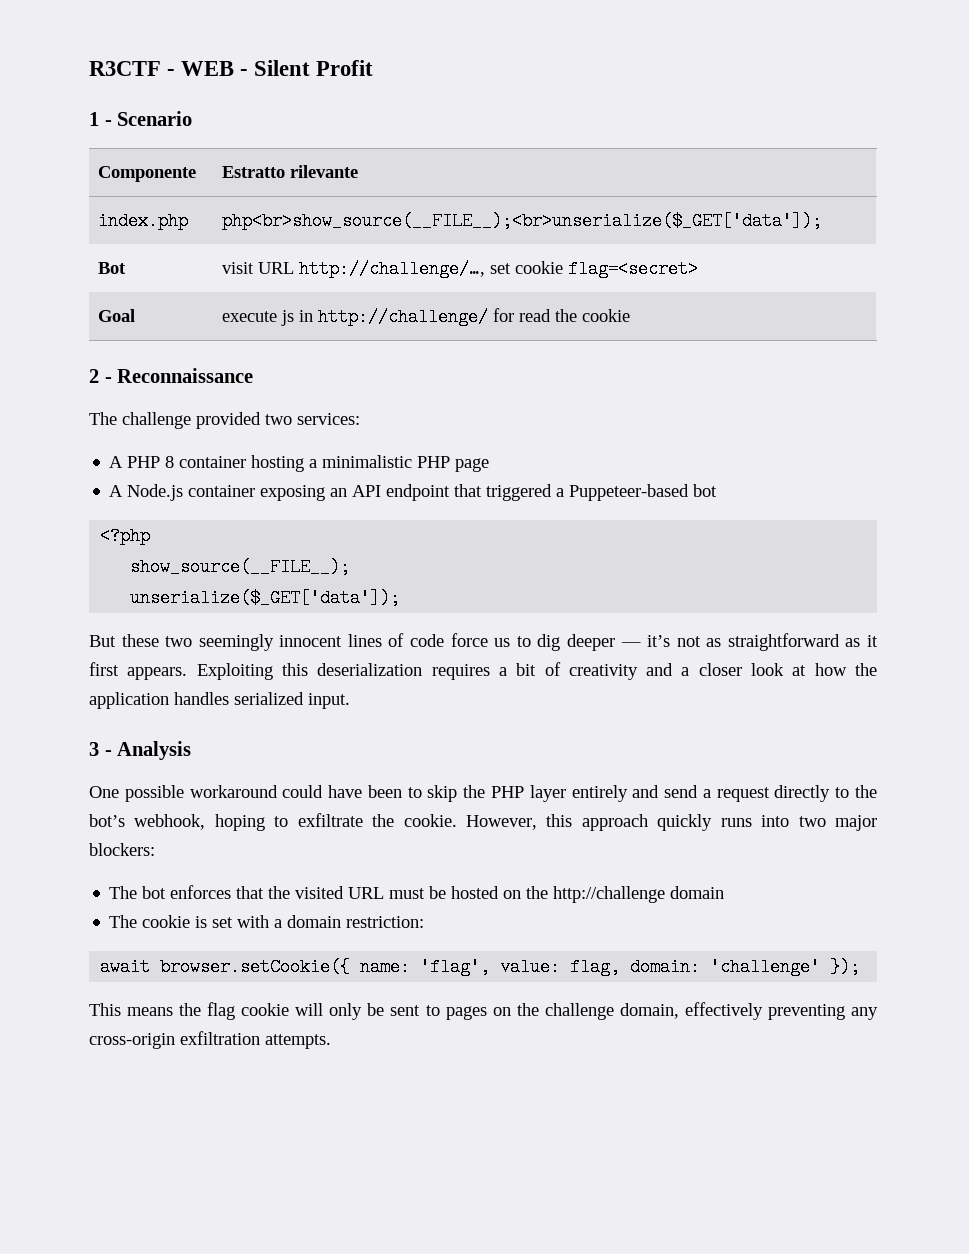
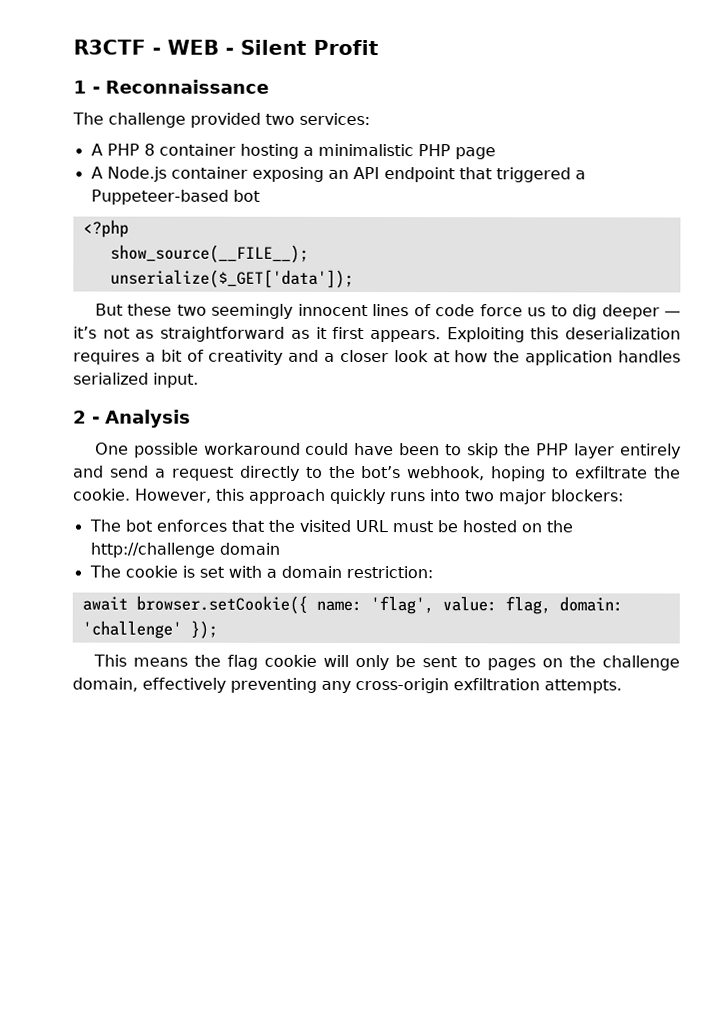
- 1 - Scenario
- Componente | Estratto rilevante
- index.php | php<br>show_source(__FILE__);<br>unserialize($_GET['data']);
- Bot | visit URL http://challenge/…, set cookie flag=<secret>
- Goal | execute js in http://challenge/ for read the cookie
- 2 - Reconnaissance
+ 1 - Reconnaissance
- 3 - Analysis
+ 2 - Analysis

